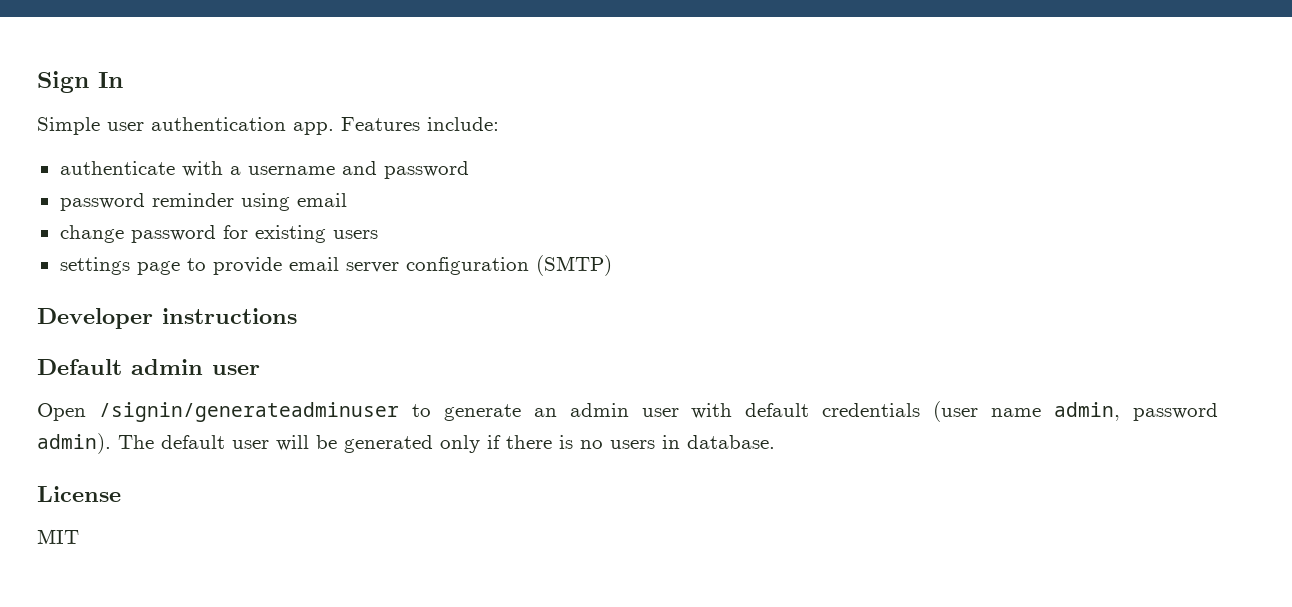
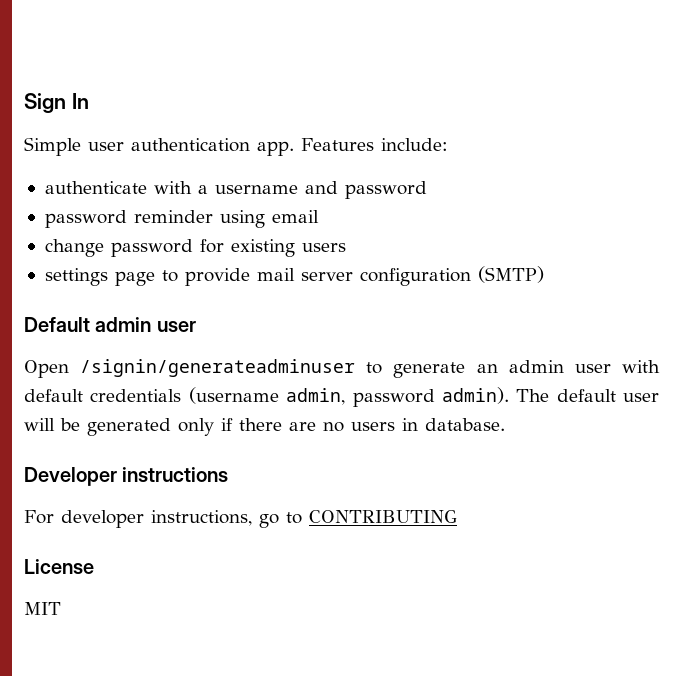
- settings page to provide email server configuration (SMTP)
+ settings page to provide mail server configuration (SMTP)
- Developer instructions
- Open /signin/generateadminuser to generate an admin user with default credentials (user name admin, password admin).
+ Open /signin/generateadminuser to generate an admin user with default credentials (username admin, password admin).
- The default user will be generated only if there is no users in database.
+ The default user will be generated only if there are no users in database.
+ Developer instructions
+ For developer instructions, go to CONTRIBUTING

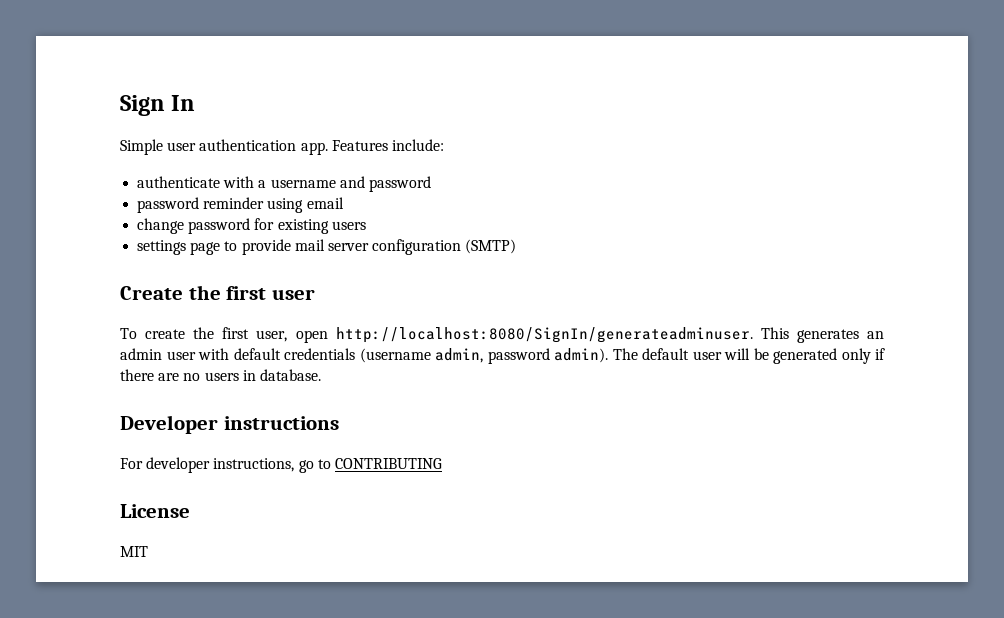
- Default admin user
- Open /signin/generateadminuser to generate an admin user with default credentials (username admin, password admin).
+ Create the first user
+ To create the first user, open http://localhost:8080/SignIn/generateadminuser. This generates an admin user with default credentials (username admin, password admin).

